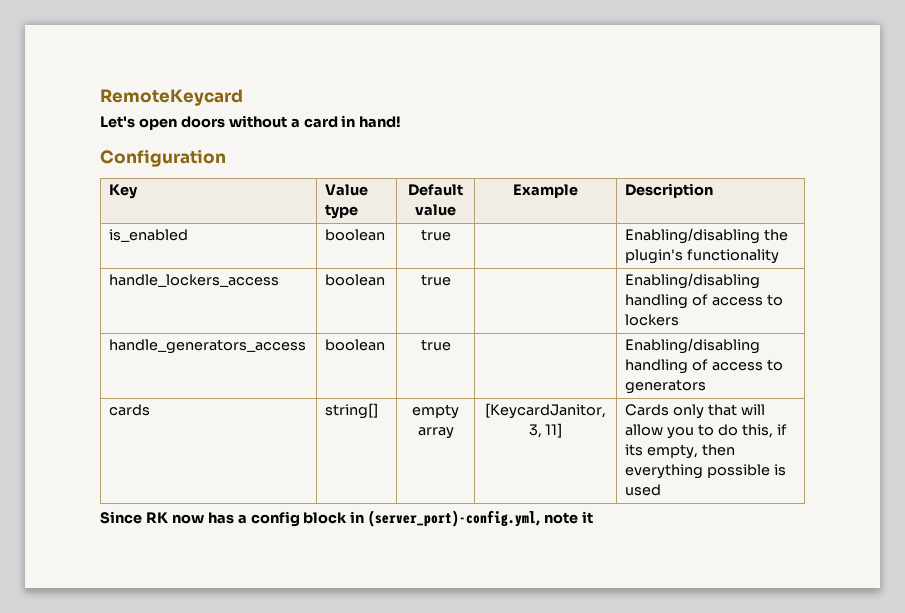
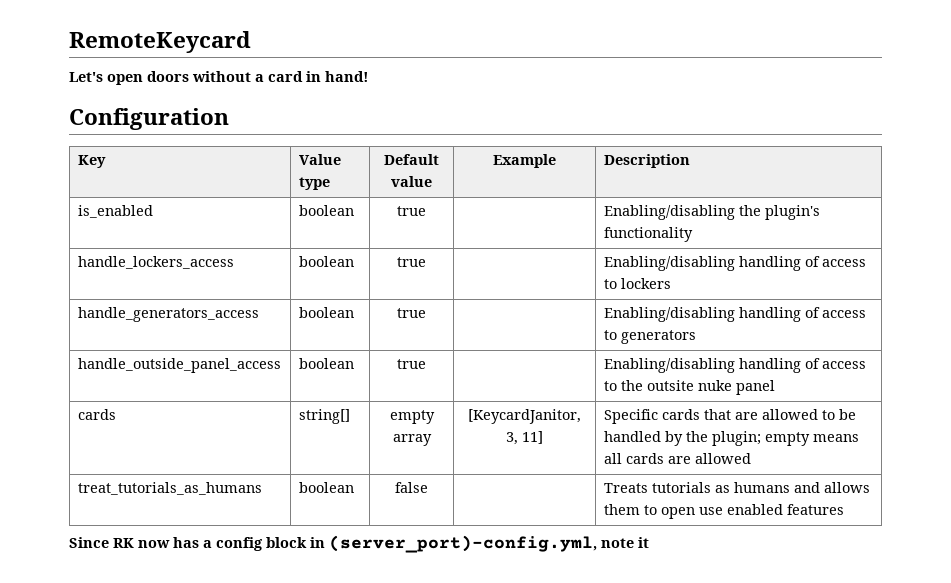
+ handle_outside_panel_access | boolean | true | | Enabling/disabling handling of access to the outsite nuke panel
- cards | string[] | empty array | [KeycardJanitor, 3, 11] | Cards only that will allow you to do this, if its empty, then everything possible is used
+ cards | string[] | empty array | [KeycardJanitor, 3, 11] | Specific cards that are allowed to be handled by the plugin; empty means all cards are allowed
+ treat_tutorials_as_humans | boolean | false | | Treats tutorials as humans and allows them to open use enabled features

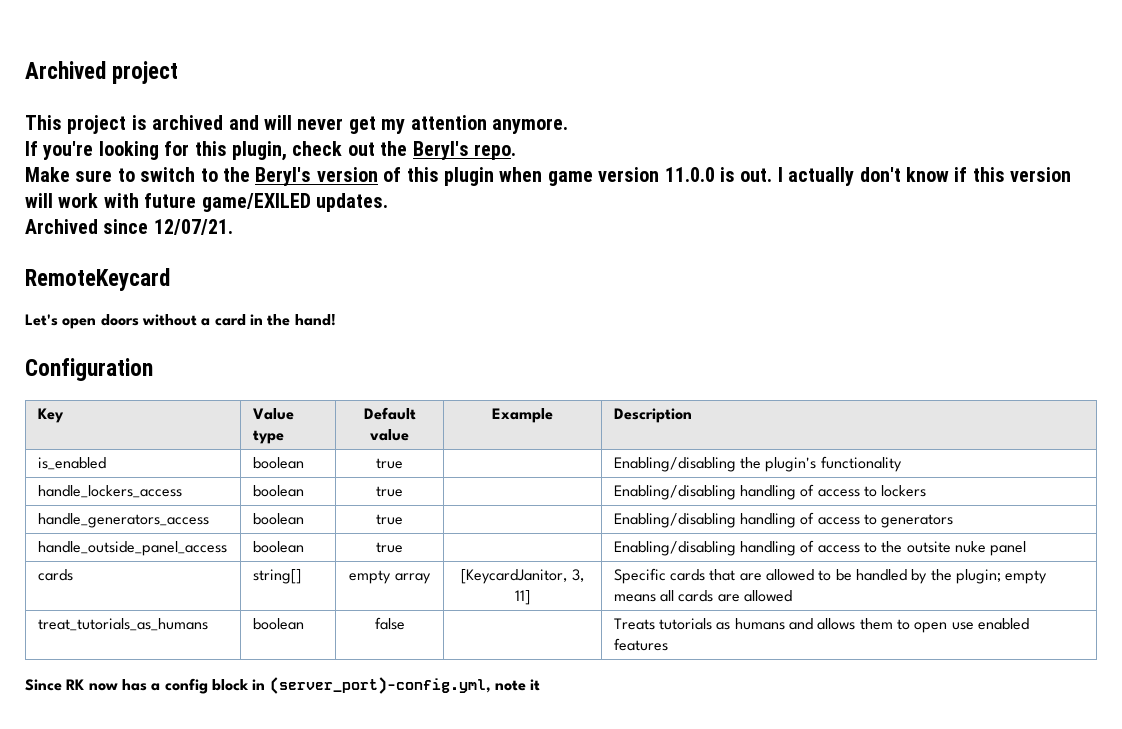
+ Archived project
+ This project is archived and will never get my attention anymore.
+ If you're looking for this plugin, check out the Beryl's repo.
+ Make sure to switch to the Beryl's version of this plugin when game version 11.0.0 is out. I actually don't know if this version will work with future game/EXILED updates.
+ Archived since 12/07/21.
- Let's open doors without a card in hand!
+ Let's open doors without a card in the hand!

